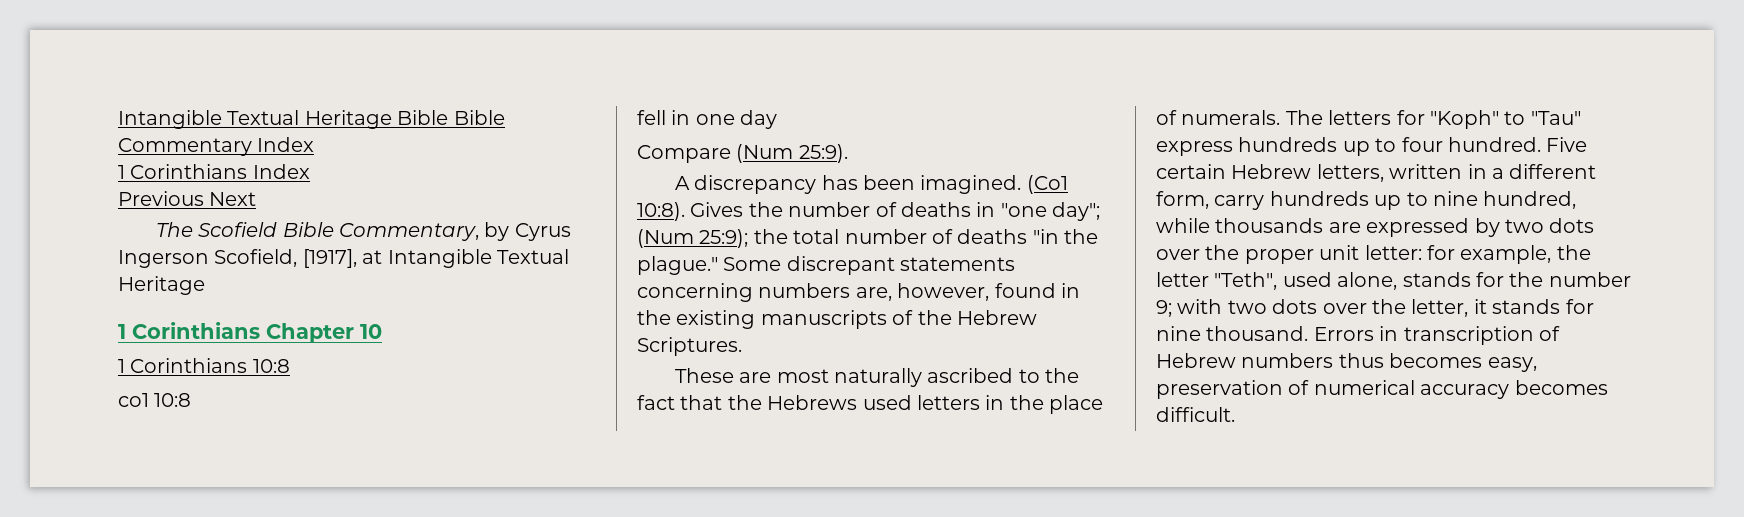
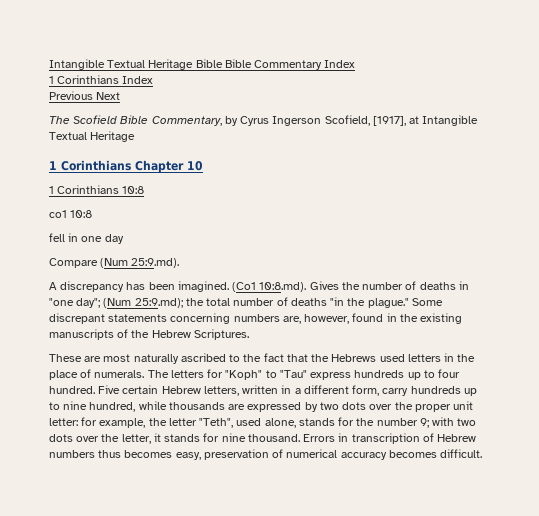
- Compare (Num 25:9).
+ Compare (Num 25:9.md).
- (Co1 10:8). Gives the number of deaths in "one day"; (Num 25:9); the total number of deaths "in the plague."
+ (Co1 10:8.md). Gives the number of deaths in "one day"; (Num 25:9.md); the total number of deaths "in the plague."

